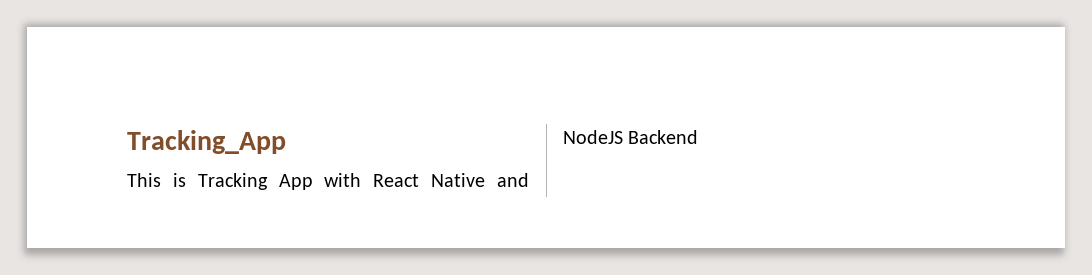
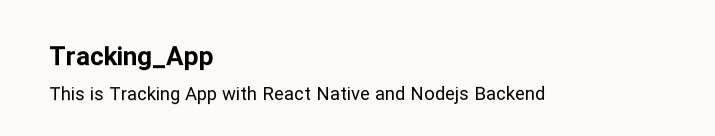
- This is Tracking App with React Native and NodeJS Backend
+ This is Tracking App with React Native and Nodejs Backend

